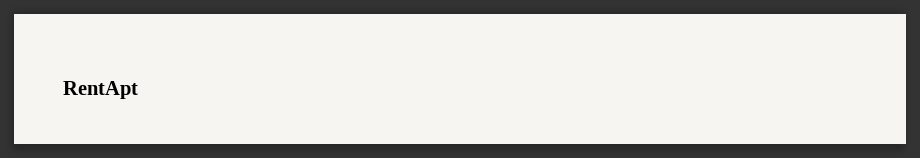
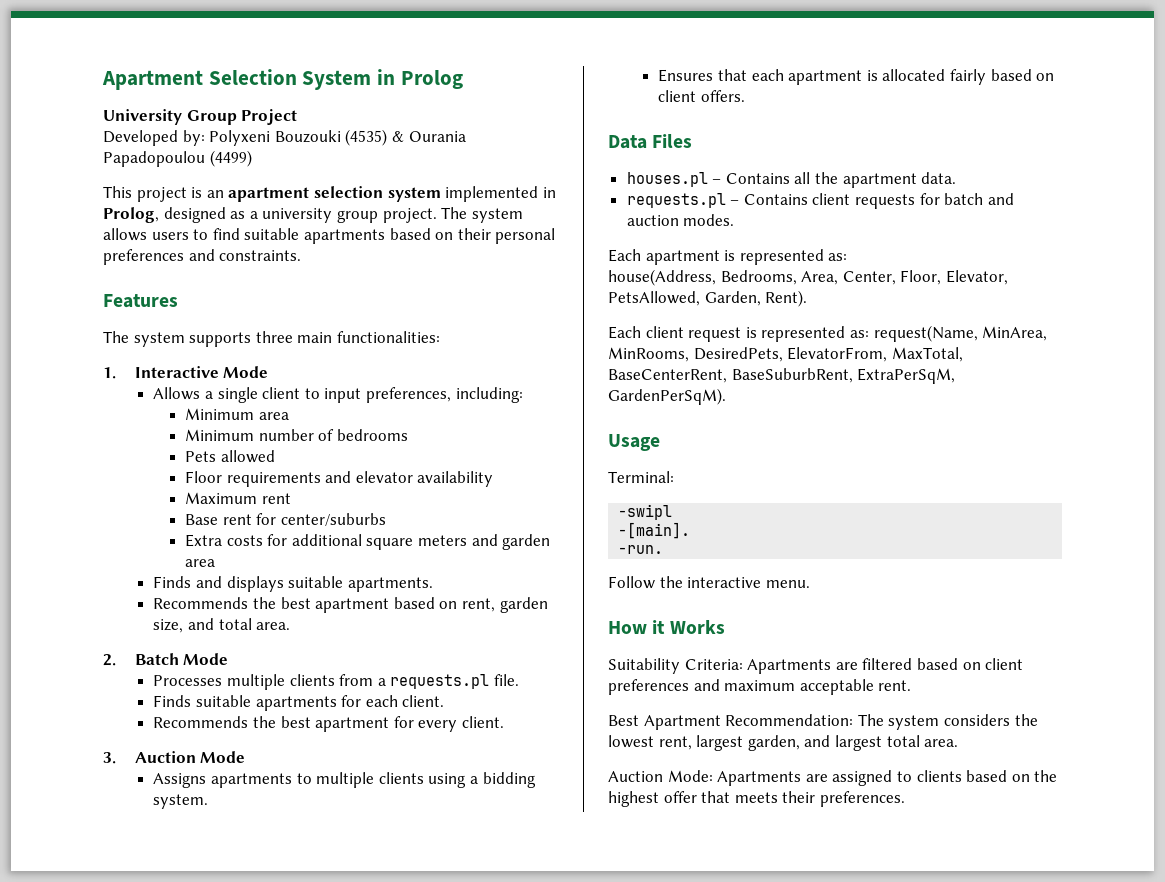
- RentApt
+ Apartment Selection System in Prolog
+ University Group Project
+ Developed by: Polyxeni Bouzouki (4535) & Ourania Papadopoulou (4499)
+ This project is an apartment selection system implemented in Prolog, designed as a university group project. The system allows users to find suitable apartments based on their personal preferences and constraints.
+ Features
+ The system supports three main functionalities:
+ 1. Interactive Mode
+ Allows a single client to input preferences, including:
+ Minimum area
+ Minimum number of bedrooms
+ Pets allowed
+ Floor requirements and elevator availability
+ Maximum rent
+ Base rent for center/suburbs
+ Extra costs for additional square meters and garden area
+ Finds and displays suitable apartments.
+ Recommends the best apartment based on rent, garden size, and total area.
+ 2. Batch Mode
+ Processes multiple clients from a requests.pl file.
+ Finds suitable apartments for each client.
+ Recommends the best apartment for every client.
+ 3. Auction Mode
+ Assigns apartments to multiple clients using a bidding system.
+ Ensures that each apartment is allocated fairly based on client offers.
+ Data Files
+ houses.pl – Contains all the apartment data.
+ requests.pl – Contains client requests for batch and auction modes.
+ Each apartment is represented as:
+ house(Address, Bedrooms, Area, Center, Floor, Elevator, PetsAllowed, Garden, Rent).
+ Each client request is represented as: request(Name, MinArea, MinRooms, DesiredPets, ElevatorFrom, MaxTotal, BaseCenterRent, BaseSuburbRent, ExtraPerSqM, GardenPerSqM).
+ Usage
+ Terminal:
+ -swipl
+ -[main].
+ -run.
+ Follow the interactive menu.
+ How it Works
+ Suitability Criteria: Apartments are filtered based on client preferences and maximum acceptable rent.
+ Best Apartment Recommendation: The system considers the lowest rent, largest garden, and largest total area.
+ Auction Mode: Apartments are assigned to clients based on the highest offer that meets their preferences.

